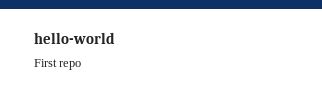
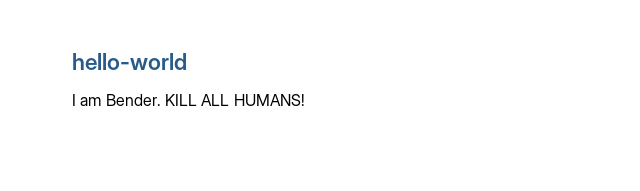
- First repo
+ I am Bender. KILL ALL HUMANS!

